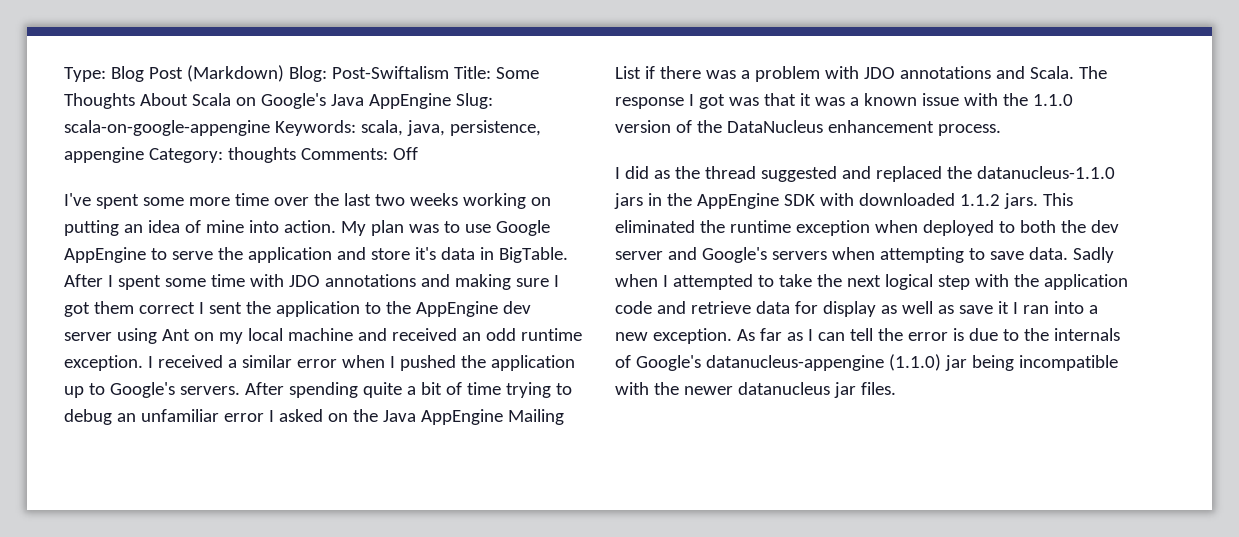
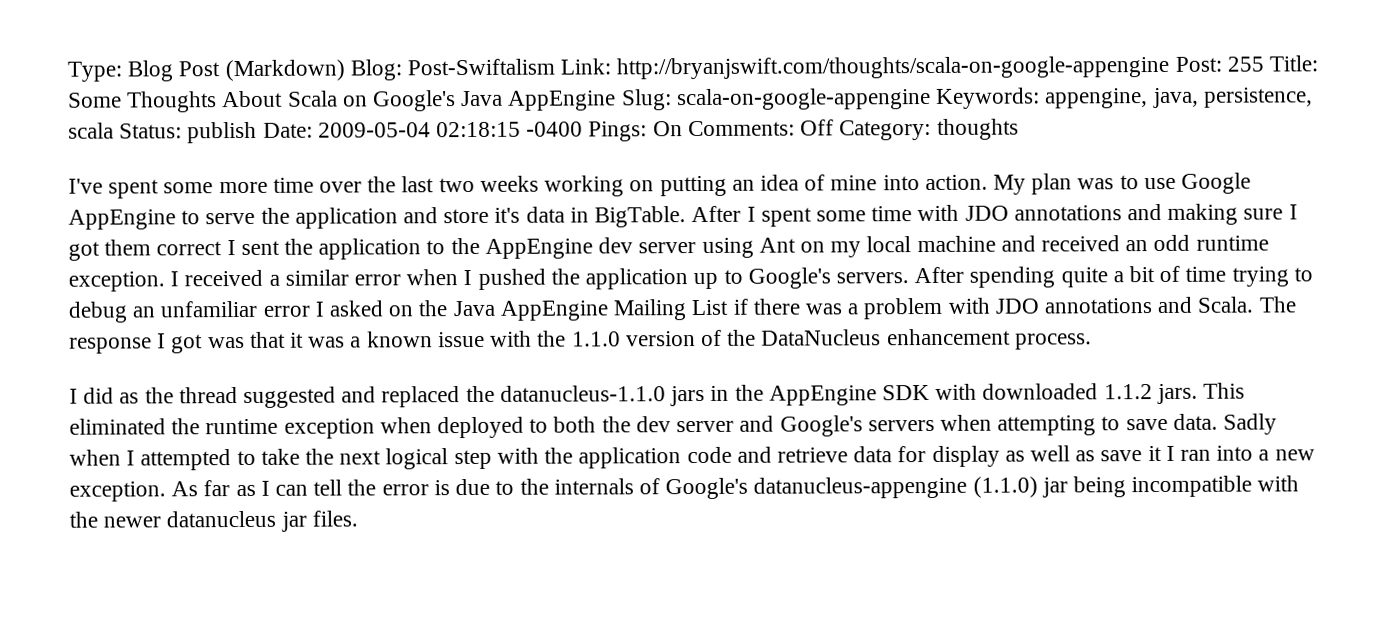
- Type: Blog Post (Markdown) Blog: Post-Swiftalism Title: Some Thoughts About Scala on Google's Java AppEngine Slug: scala-on-google-appengine Keywords: scala, java, persistence, appengine Category: thoughts Comments: Off
+ Type: Blog Post (Markdown) Blog: Post-Swiftalism Link: http://bryanjswift.com/thoughts/scala-on-google-appengine Post: 255 Title: Some Thoughts About Scala on Google's Java AppEngine Slug: scala-on-google-appengine Keywords: appengine, java, persistence, scala Status: publish Date: 2009-05-04 02:18:15 -0400 Pings: On Comments: Off Category: thoughts

